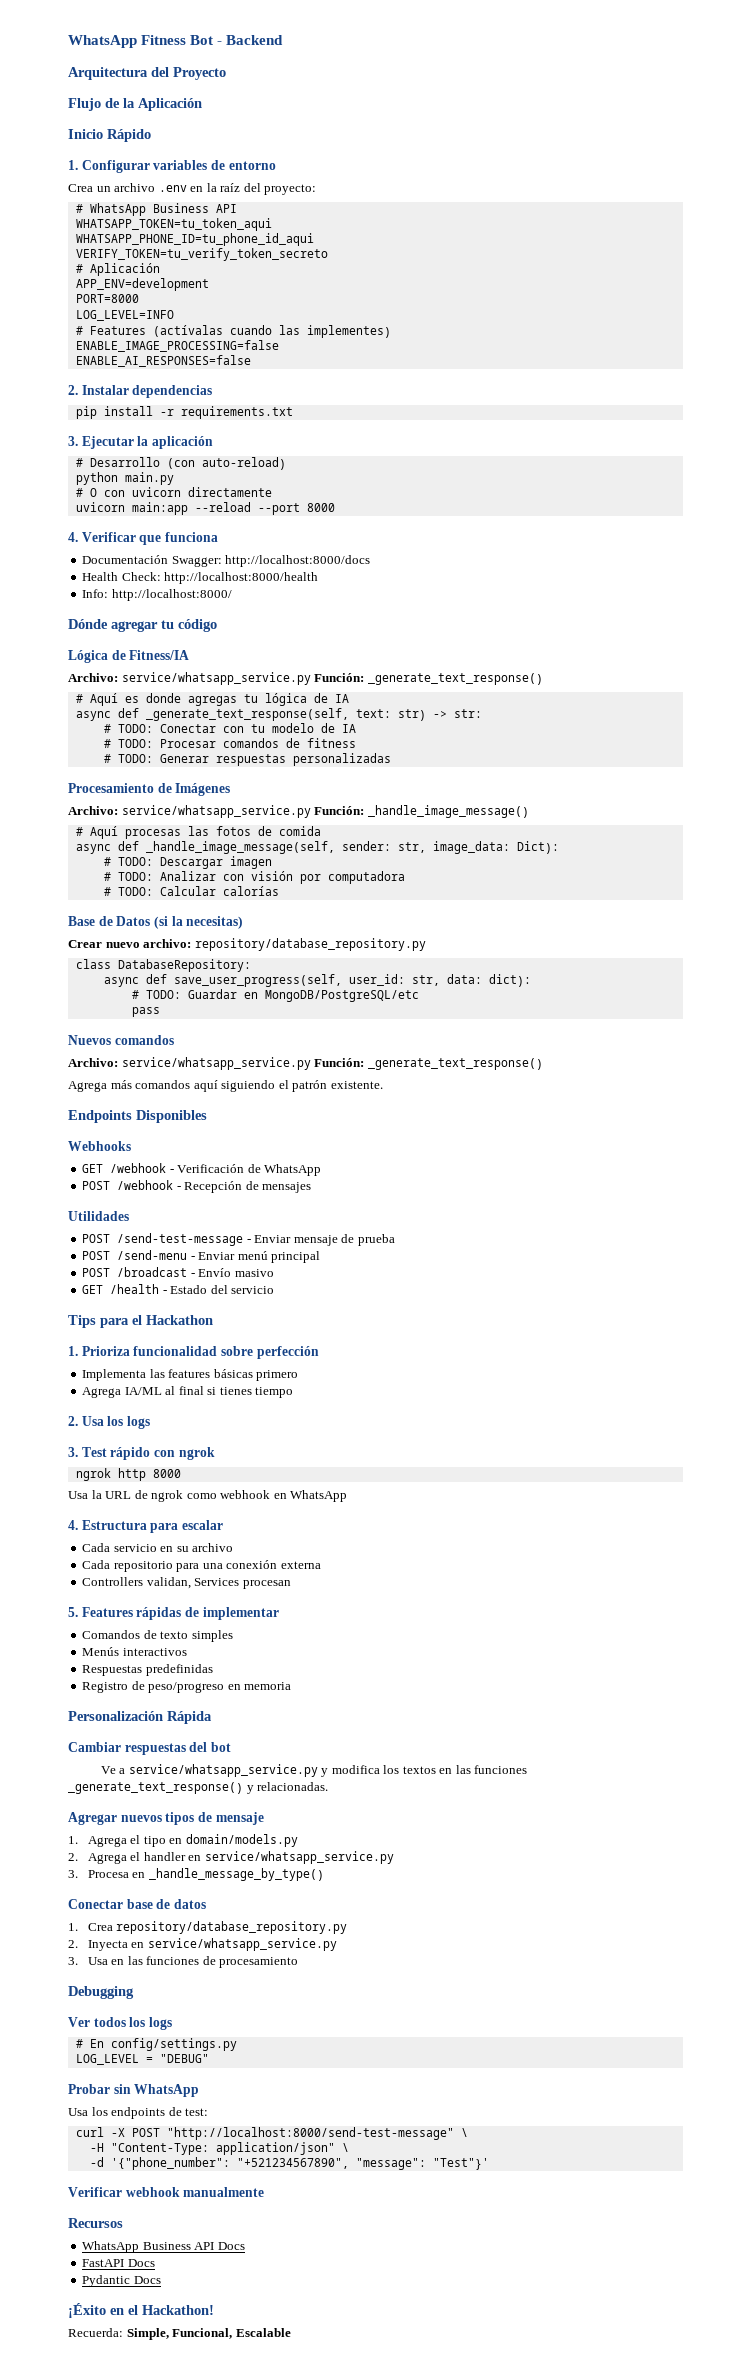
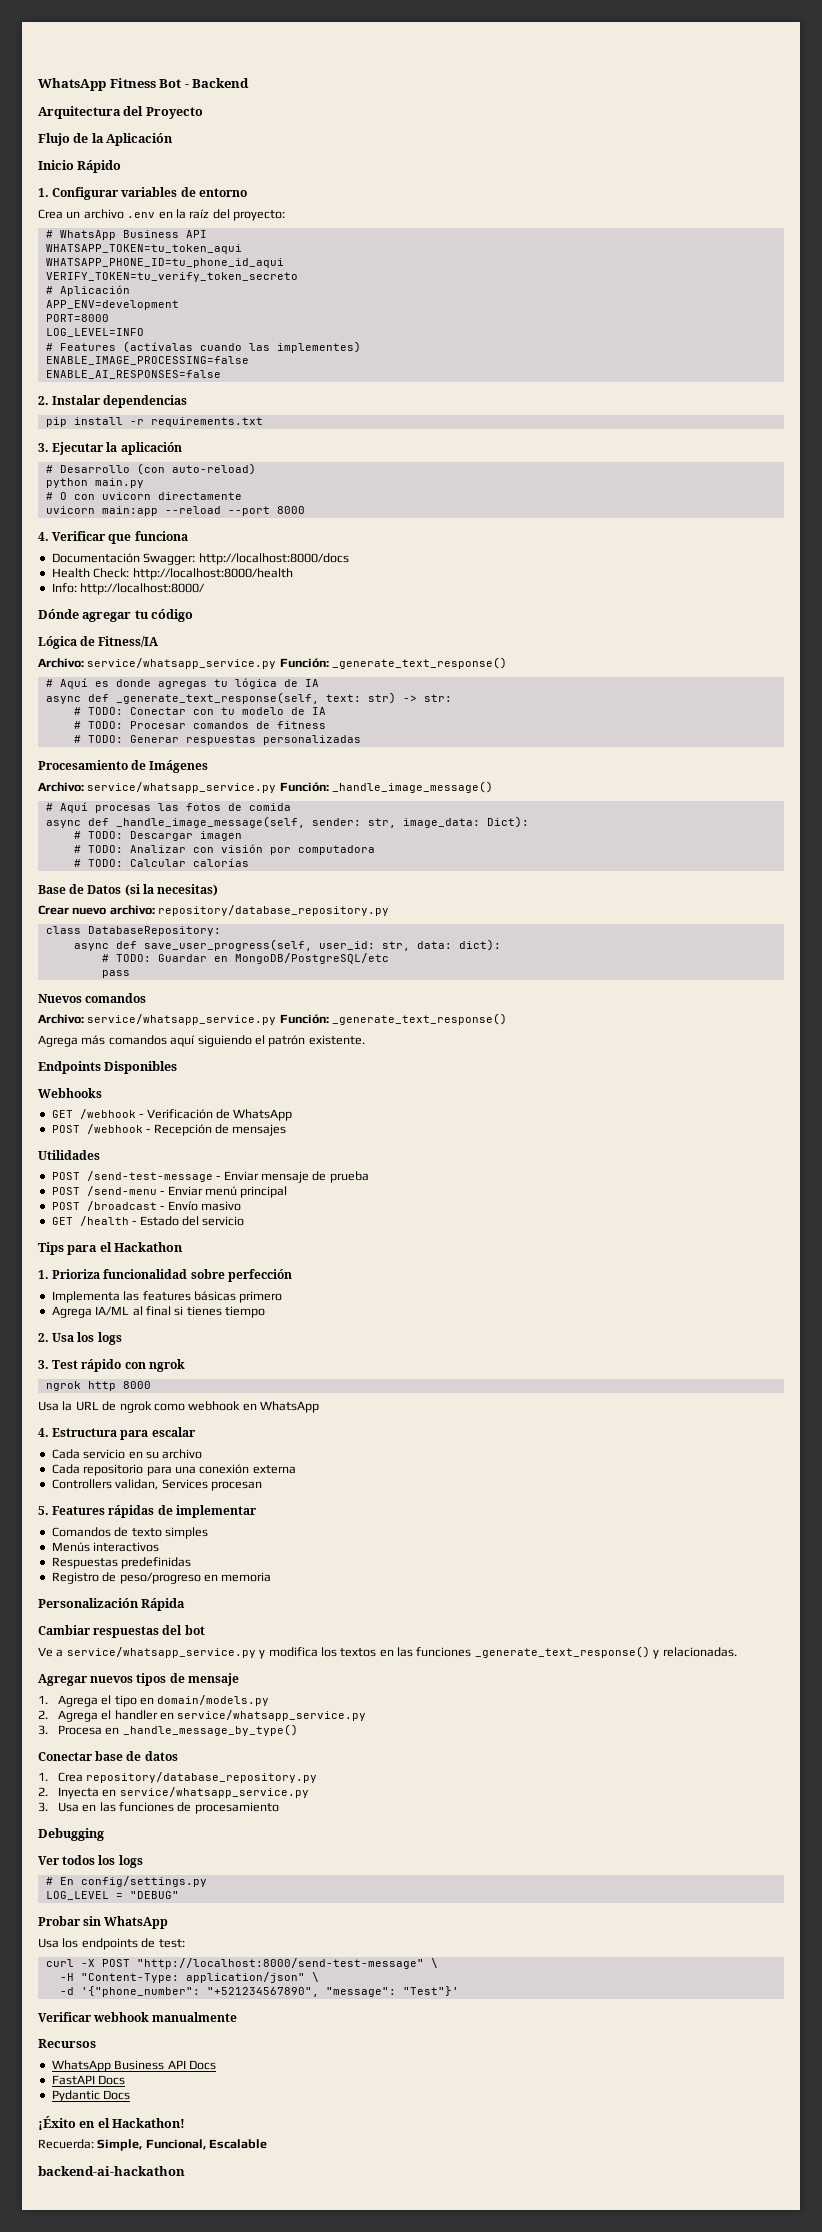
+ backend-ai-hackathon

